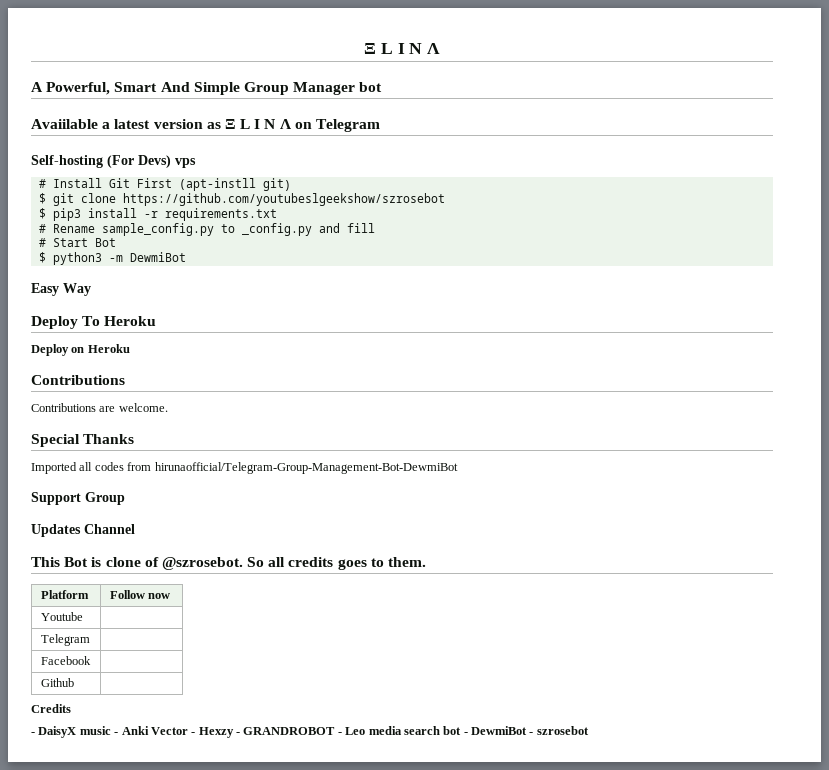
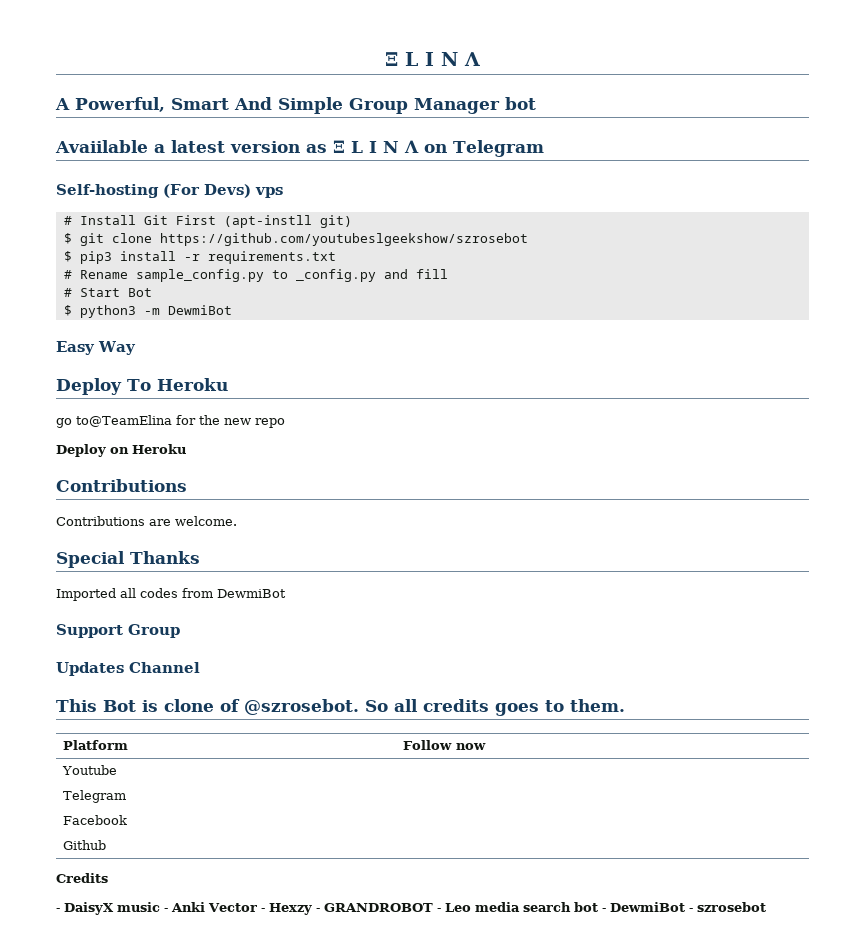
+ go to@TeamElina for the new repo
- Imported all codes from hirunaofficial/Telegram-Group-Management-Bot-DewmiBot
+ Imported all codes from DewmiBot

